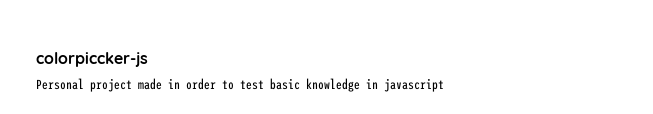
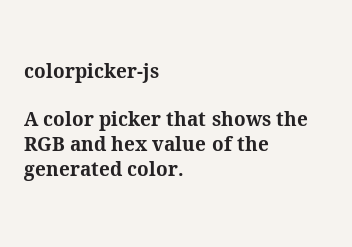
- colorpiccker-js
- Personal project made in order to test basic knowledge in javascript
+ colorpicker-js
+ A color picker that shows the RGB and hex value of the generated color.

